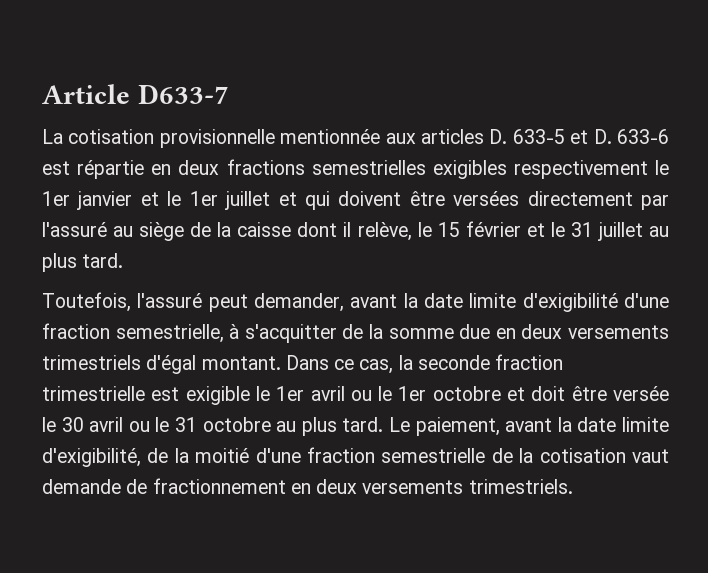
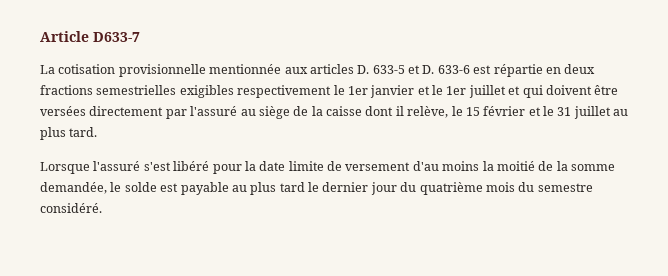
- Toutefois, l'assuré peut demander, avant la date limite d'exigibilité d'une fraction semestrielle, à s'acquitter de la somme due en deux versements trimestriels d'égal montant. Dans ce cas, la seconde fraction trimestrielle est exigible le 1er avril ou le 1er octobre et doit être versée le 30 avril ou le 31 octobre au plus tard. Le paiement, avant la date limite d'exigibilité, de la moitié d'une fraction semestrielle de la cotisation vaut demande de fractionnement en deux versements trimestriels.
+ Lorsque l'assuré s'est libéré pour la date limite de versement d'au moins la moitié de la somme demandée, le solde est payable au plus tard le dernier jour du quatrième mois du semestre considéré.

